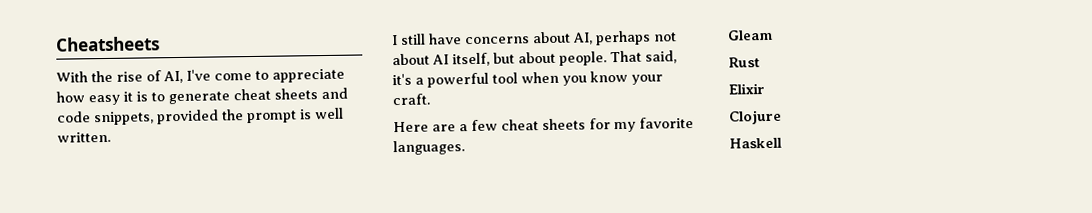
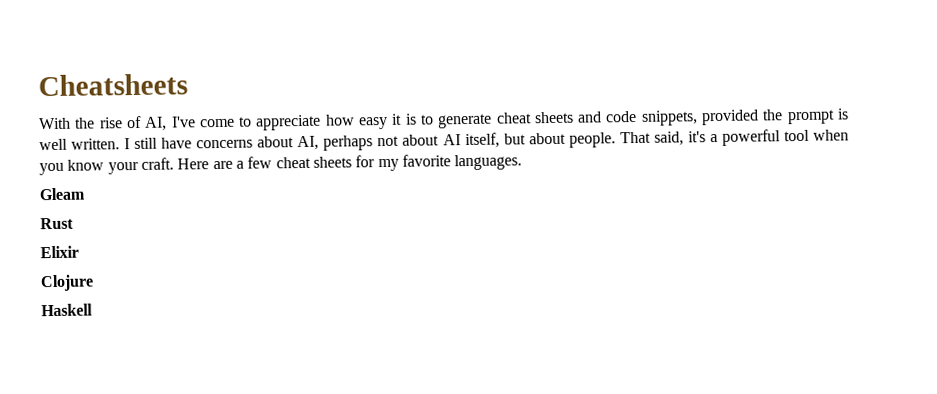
- With the rise of AI, I've come to appreciate how easy it is to generate cheat sheets and code snippets, provided the prompt is well written.
- I still have concerns about AI, perhaps not about AI itself, but about people.
+ With the rise of AI, I've come to appreciate how easy it is to generate cheat sheets and code snippets, provided the prompt is well written. I still have concerns about AI, perhaps not about AI itself, but about people.
- That said, it's a powerful tool when you know your craft.
- Here are a few cheat sheets for my favorite languages.
+ That said, it's a powerful tool when you know your craft. Here are a few cheat sheets for my favorite languages.

